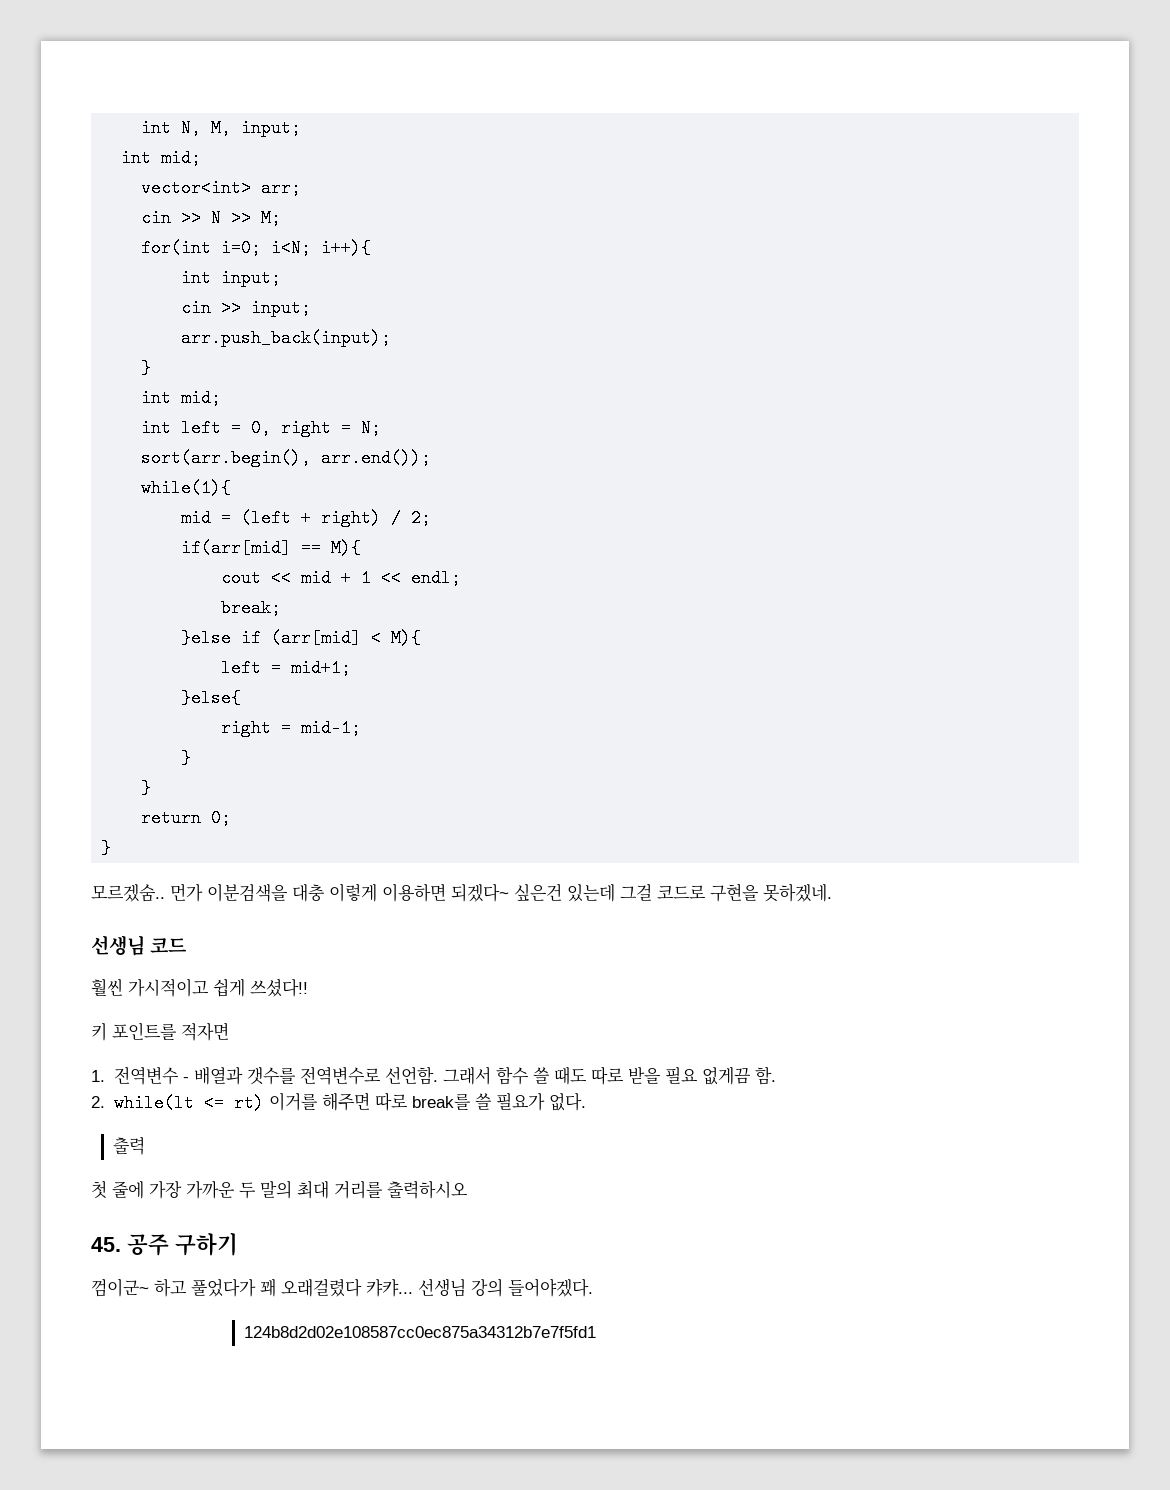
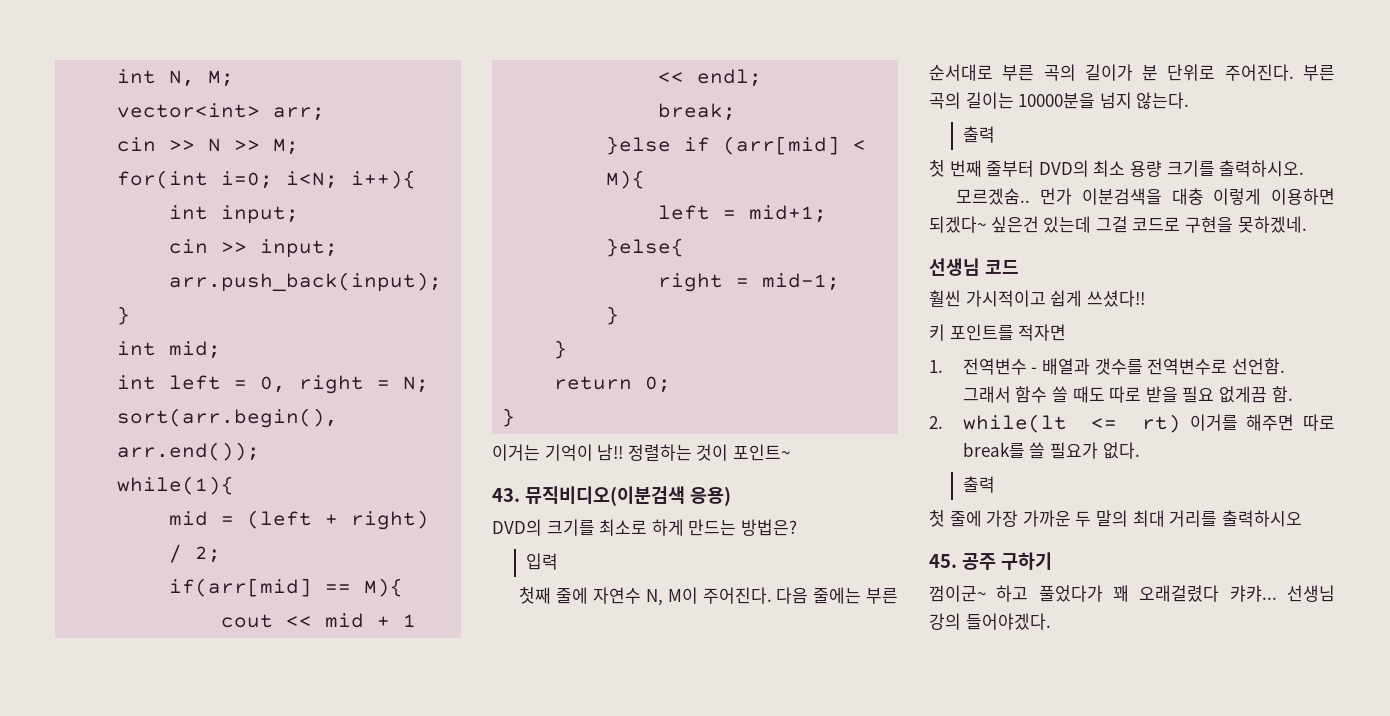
- int N, M, input;
- int mid;
+ int N, M;
+ 이거는 기억이 남!! 정렬하는 것이 포인트~
+ 43. 뮤직비디오(이분검색 응용)
+ DVD의 크기를 최소로 하게 만드는 방법은?
+ 입력
+ 첫째 줄에 자연수 N, M이 주어진다. 다음 줄에는 부른 순서대로 부른 곡의 길이가 분 단위로 주어진다. 부른 곡의 길이는 10000분을 넘지 않는다.
+ 출력
+ 첫 번째 줄부터 DVD의 최소 용량 크기를 출력하시오.
- 124b8d2d02e108587cc0ec875a34312b7e7f5fd1

